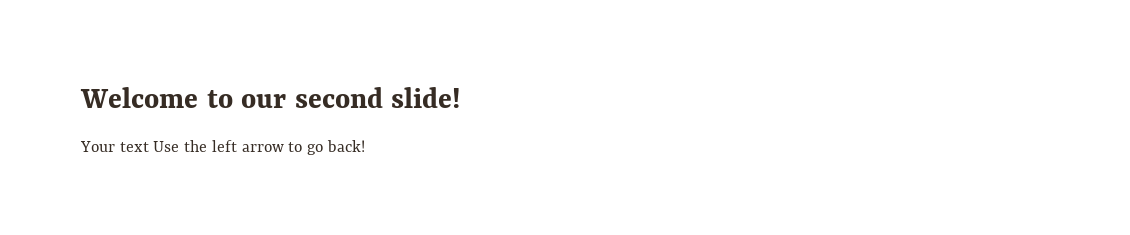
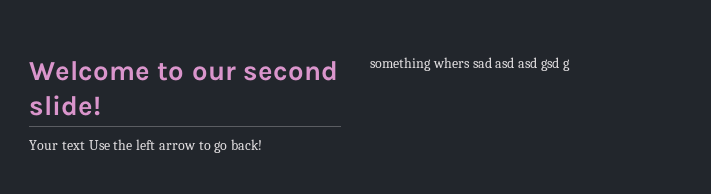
+ something whers sad asd asd gsd g

